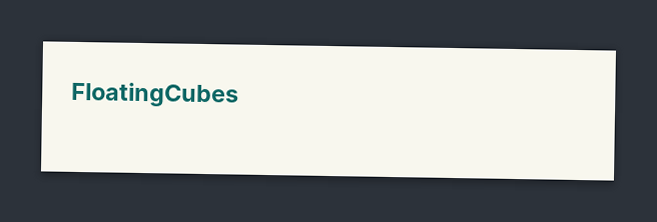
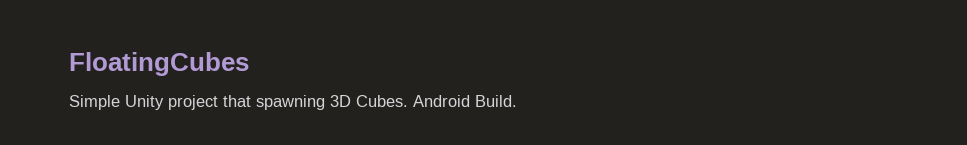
+ Simple Unity project that spawning 3D Cubes. Android Build.

